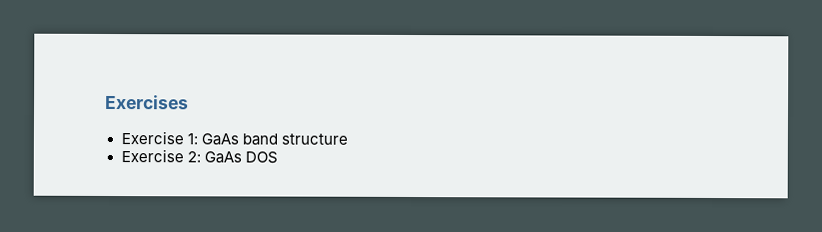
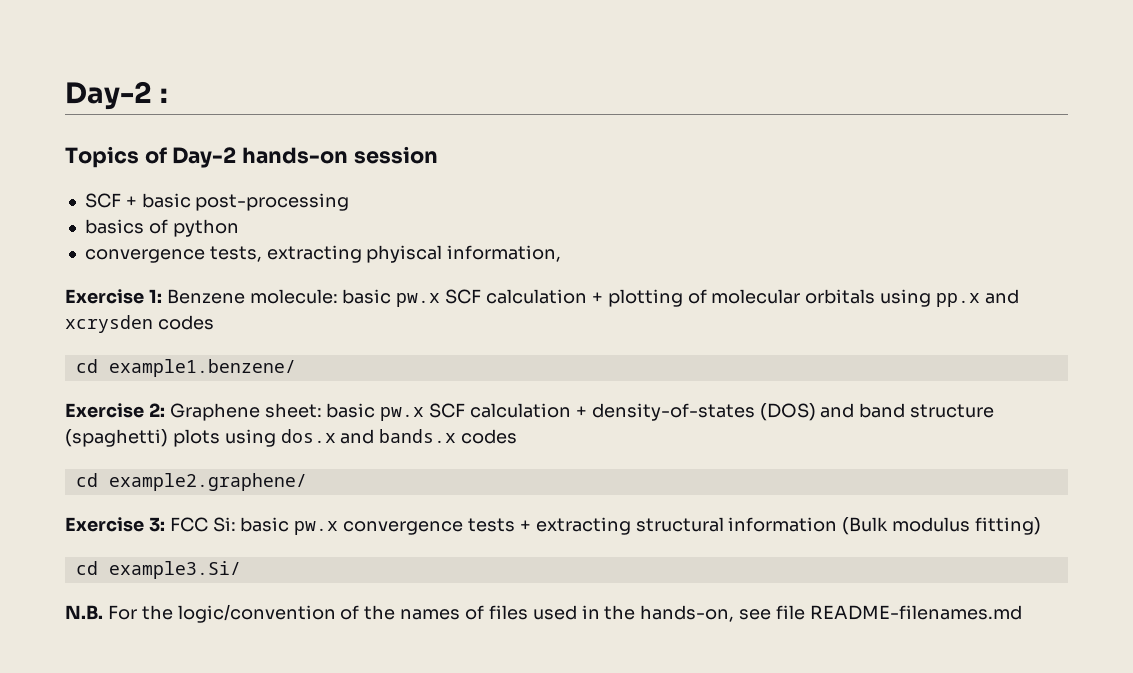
- Exercises
- Exercise 1: GaAs band structure
- Exercise 2: GaAs DOS
+ Day-2 :
+ Topics of Day-2 hands-on session
+ SCF + basic post-processing
+ basics of python
+ convergence tests, extracting phyiscal information,
+ Exercise 1: Benzene molecule: basic pw.x SCF calculation + plotting of molecular orbitals using pp.x and xcrysden codes
+ cd example1.benzene/
+ Exercise 2: Graphene sheet: basic pw.x SCF calculation + density-of-states (DOS) and band structure (spaghetti) plots using dos.x and bands.x codes
+ cd example2.graphene/
+ Exercise 3: FCC Si: basic pw.x convergence tests + extracting structural information (Bulk modulus fitting)
+ cd example3.Si/
+ N.B. For the logic/convention of the names of files used in the hands-on, see file README-filenames.md

